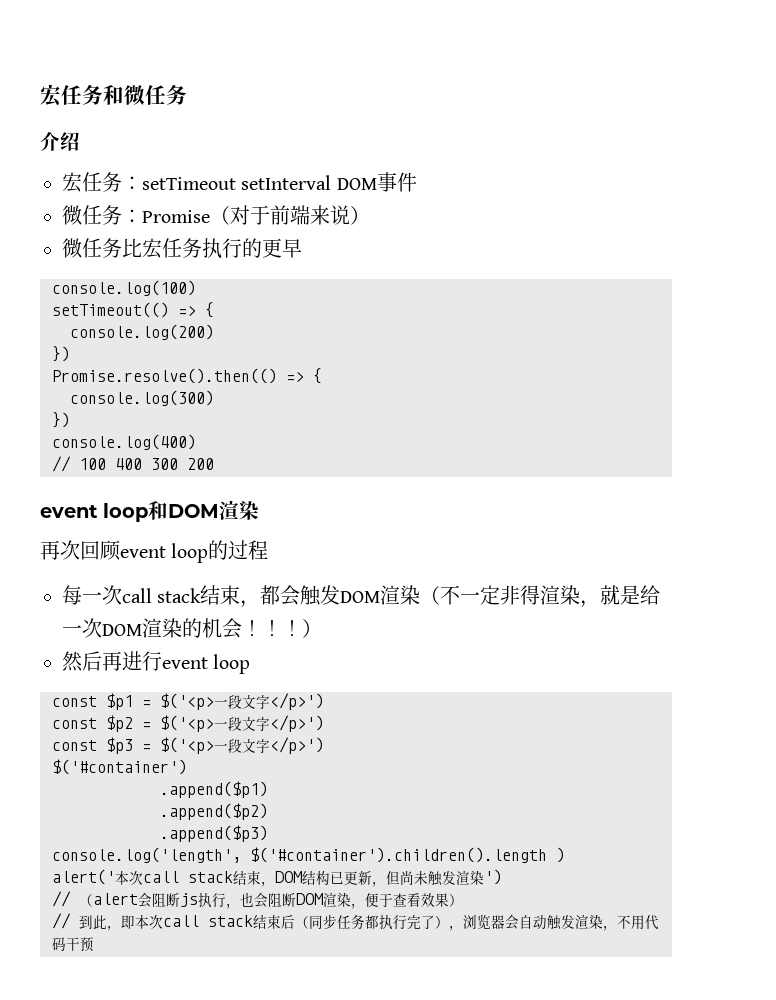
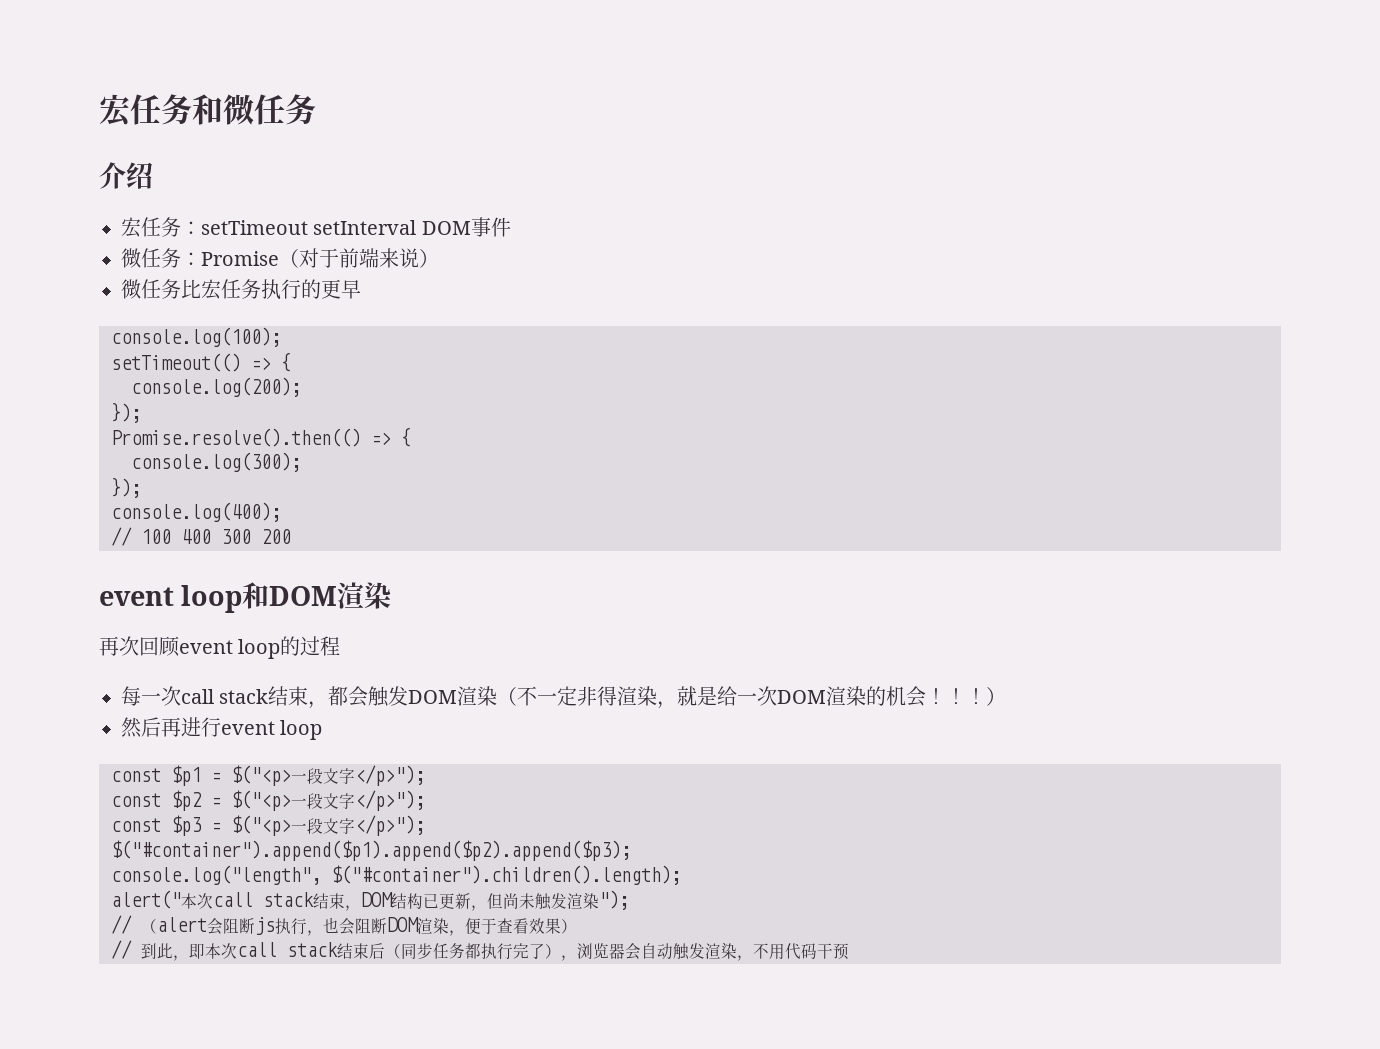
- console.log(100)
+ console.log(100);
- console.log(200)
- })
+ console.log(200);
+ });
- console.log(300)
- })
- console.log(400)
+ console.log(300);
+ });
+ console.log(400);
- const $p1 = $('<p>一段文字</p>')
+ const $p1 = $("<p>一段文字</p>");
- const $p2 = $('<p>一段文字</p>')
+ const $p2 = $("<p>一段文字</p>");
- const $p3 = $('<p>一段文字</p>')
- $('#container')
- .append($p1)
- .append($p2)
- .append($p3)
- console.log('length', $('#container').children().length )
- alert('本次call stack结束，DOM结构已更新，但尚未触发渲染')
+ const $p3 = $("<p>一段文字</p>");
+ $("#container").append($p1).append($p2).append($p3);
+ console.log("length", $("#container").children().length);
+ alert("本次call stack结束，DOM结构已更新，但尚未触发渲染");

